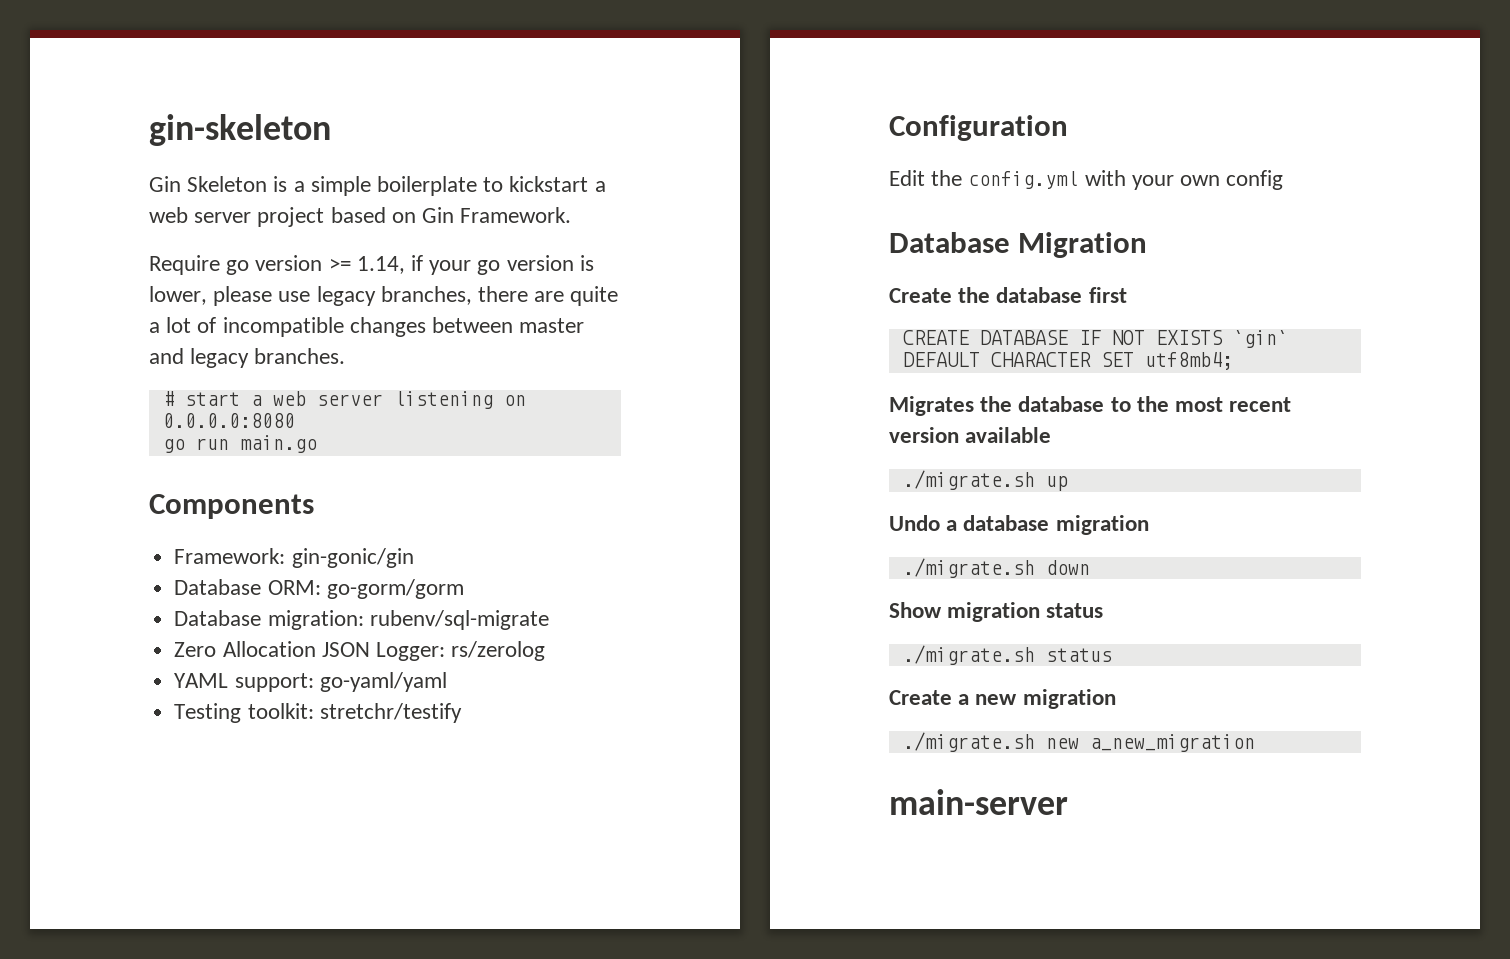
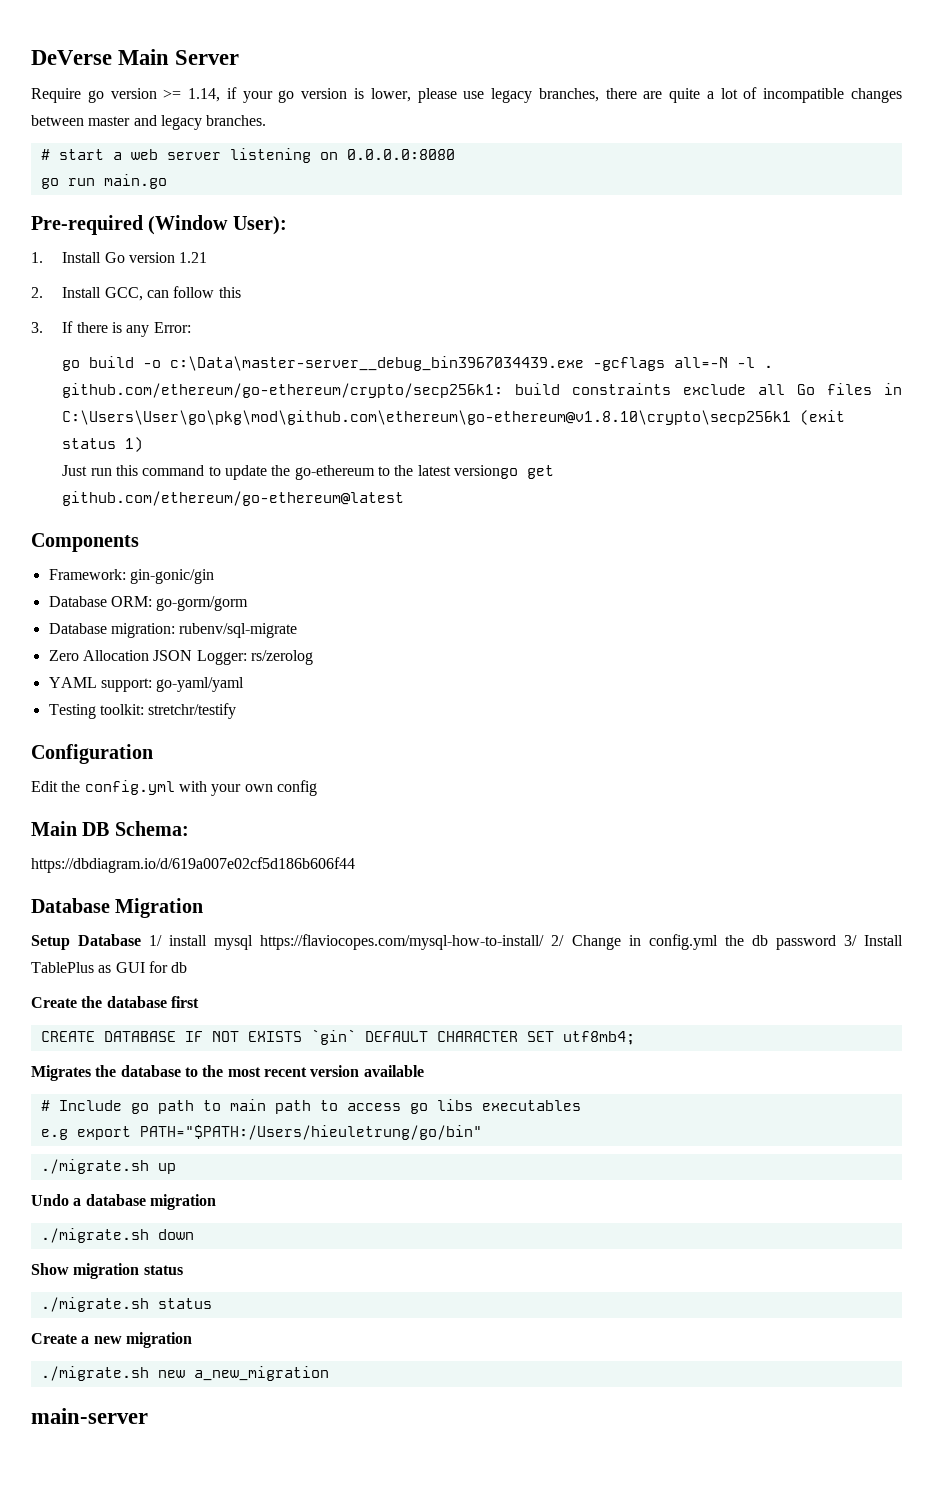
- gin-skeleton
- Gin Skeleton is a simple boilerplate to kickstart a web server project based on Gin Framework.
+ DeVerse Main Server
+ Pre-required (Window User):
+ 1. Install Go version 1.21
+ 2. Install GCC, can follow this
+ 3. If there is any Error:
+ go build -o c:\Data\master-server__debug_bin3967034439.exe -gcflags all=-N -l . github.com/ethereum/go-ethereum/crypto/secp256k1: build constraints exclude all Go files in C:\Users\User\go\pkg\mod\github.com\ethereum\go-ethereum@v1.8.10\crypto\secp256k1 (exit status 1)
+ Just run this command to update the go-ethereum to the latest versiongo get github.com/ethereum/go-ethereum@latest
+ Main DB Schema:
+ https://dbdiagram.io/d/619a007e02cf5d186b606f44
  Database Migration
+ Setup Database 1/ install mysql https://flaviocopes.com/mysql-how-to-install/ 2/ Change in config.yml the db password 3/ Install TablePlus as GUI for db
+ # Include go path to main path to access go libs executables
+ e.g export PATH="$PATH:/Users/hieuletrung/go/bin"

